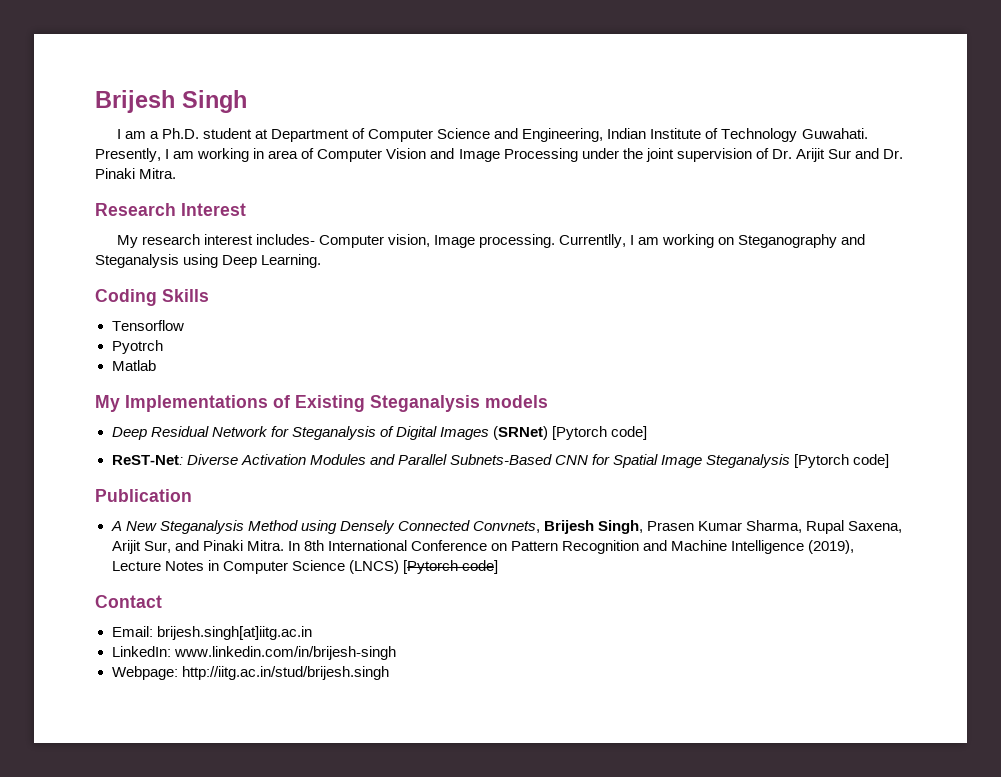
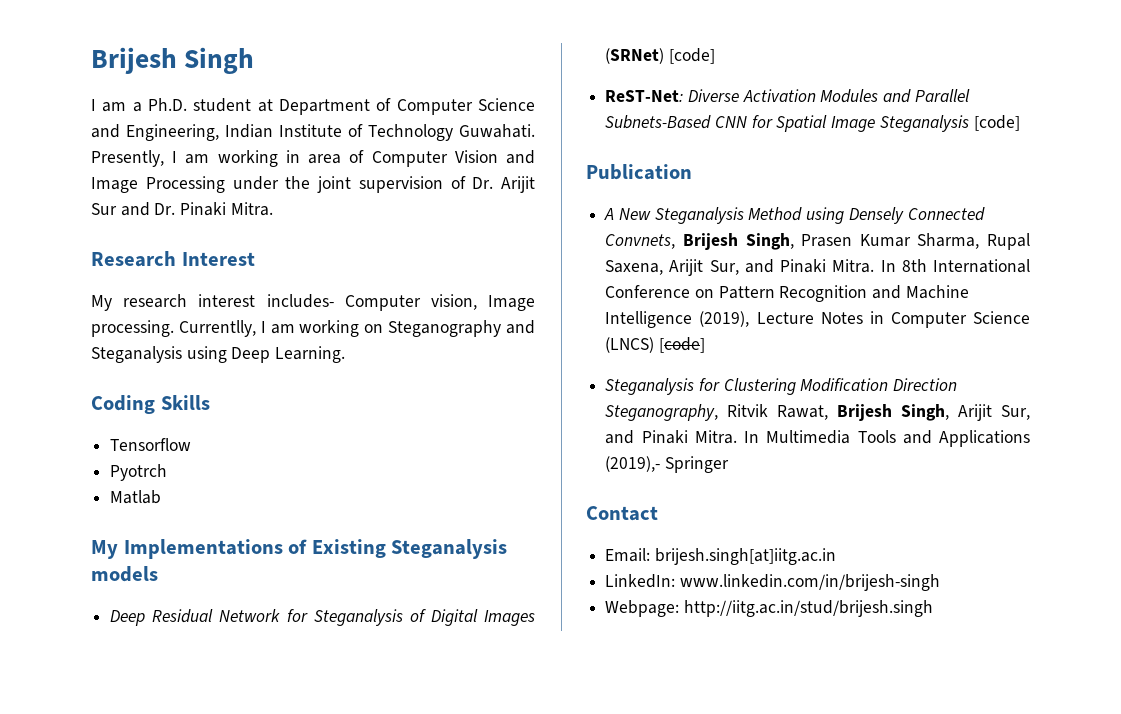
- Deep Residual Network for Steganalysis of Digital Images (SRNet) [Pytorch code]
+ Deep Residual Network for Steganalysis of Digital Images (SRNet) [code]
- ReST-Net: Diverse Activation Modules and Parallel Subnets-Based CNN for Spatial Image Steganalysis [Pytorch code]
+ ReST-Net: Diverse Activation Modules and Parallel Subnets-Based CNN for Spatial Image Steganalysis [code]
- In 8th International Conference on Pattern Recognition and Machine Intelligence (2019), Lecture Notes in Computer Science (LNCS) [Pytorch code]
+ In 8th International Conference on Pattern Recognition and Machine Intelligence (2019), Lecture Notes in Computer Science (LNCS) [code]
+ Steganalysis for Clustering Modification Direction Steganography, Ritvik Rawat, Brijesh Singh, Arijit Sur, and Pinaki Mitra. In Multimedia Tools and Applications (2019),- Springer

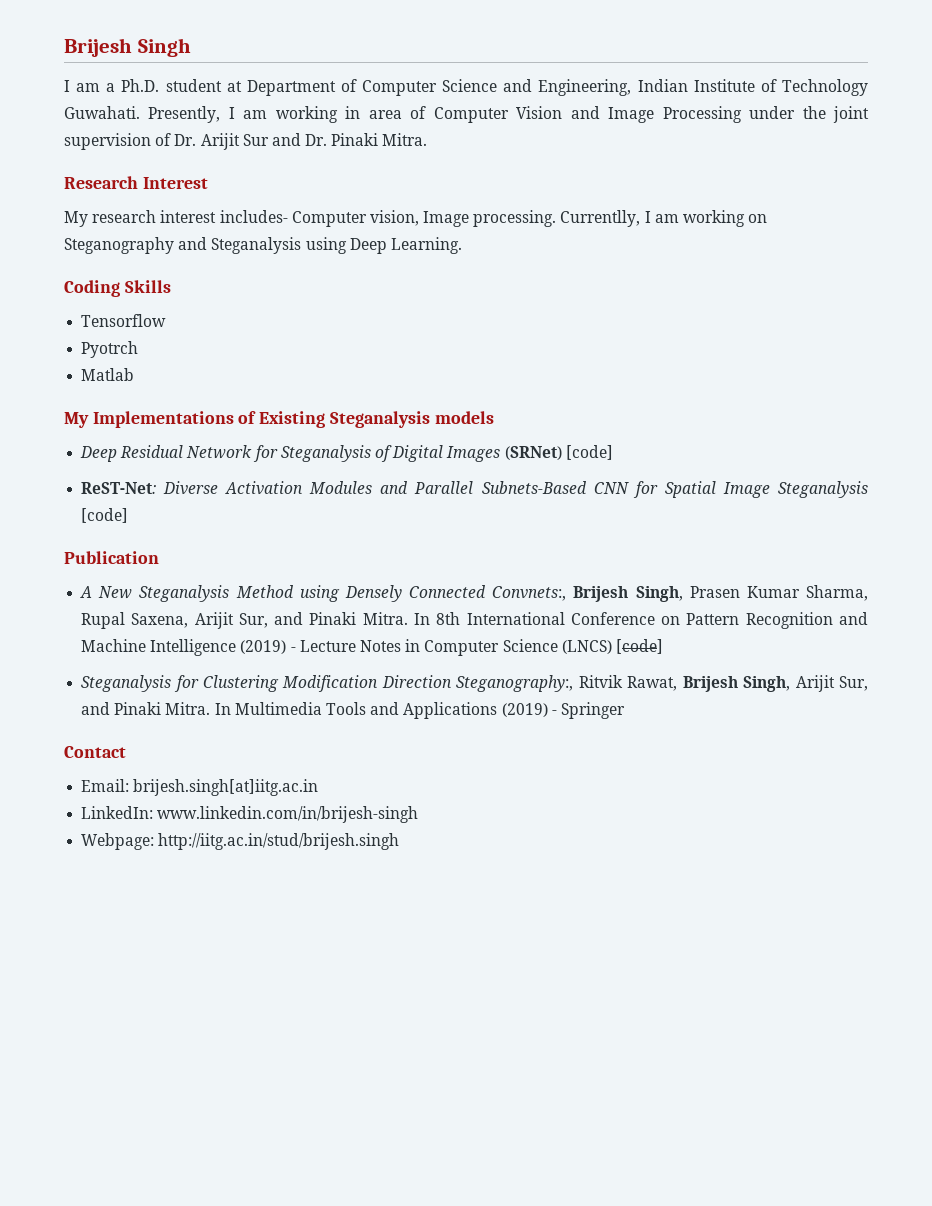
- A New Steganalysis Method using Densely Connected Convnets, Brijesh Singh, Prasen Kumar Sharma, Rupal Saxena, Arijit Sur, and Pinaki Mitra.
+ A New Steganalysis Method using Densely Connected Convnets:, Brijesh Singh, Prasen Kumar Sharma, Rupal Saxena, Arijit Sur, and Pinaki Mitra.
- In 8th International Conference on Pattern Recognition and Machine Intelligence (2019), Lecture Notes in Computer Science (LNCS) [code]
+ In 8th International Conference on Pattern Recognition and Machine Intelligence (2019) - Lecture Notes in Computer Science (LNCS) [code]
- Steganalysis for Clustering Modification Direction Steganography, Ritvik Rawat, Brijesh Singh, Arijit Sur, and Pinaki Mitra.
+ Steganalysis for Clustering Modification Direction Steganography:, Ritvik Rawat, Brijesh Singh, Arijit Sur, and Pinaki Mitra.
- In Multimedia Tools and Applications (2019),- Springer
+ In Multimedia Tools and Applications (2019) - Springer

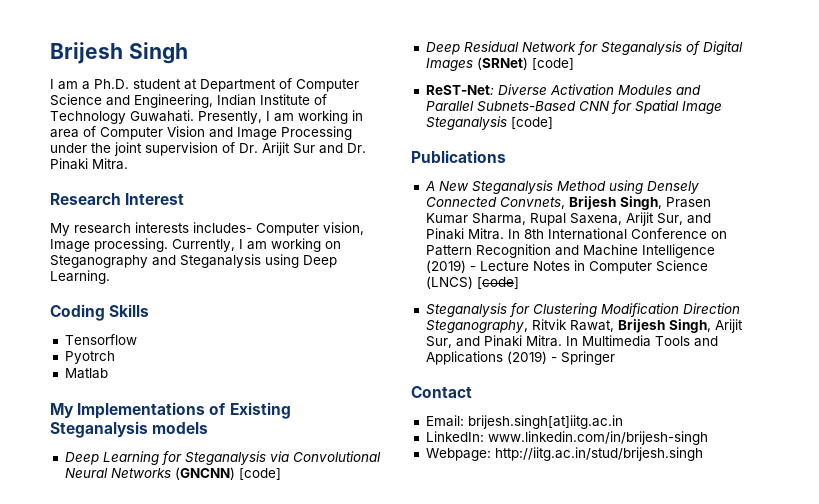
- My research interest includes- Computer vision, Image processing.
+ My research interests includes- Computer vision, Image processing.
- Currentlly, I am working on Steganography and Steganalysis using Deep Learning.
+ Currently, I am working on Steganography and Steganalysis using Deep Learning.
+ Deep Learning for Steganalysis via Convolutional Neural Networks (GNCNN) [code]
- Publication
+ Publications
- A New Steganalysis Method using Densely Connected Convnets:, Brijesh Singh, Prasen Kumar Sharma, Rupal Saxena, Arijit Sur, and Pinaki Mitra.
+ A New Steganalysis Method using Densely Connected Convnets, Brijesh Singh, Prasen Kumar Sharma, Rupal Saxena, Arijit Sur, and Pinaki Mitra.
- Steganalysis for Clustering Modification Direction Steganography:, Ritvik Rawat, Brijesh Singh, Arijit Sur, and Pinaki Mitra.
+ Steganalysis for Clustering Modification Direction Steganography, Ritvik Rawat, Brijesh Singh, Arijit Sur, and Pinaki Mitra.

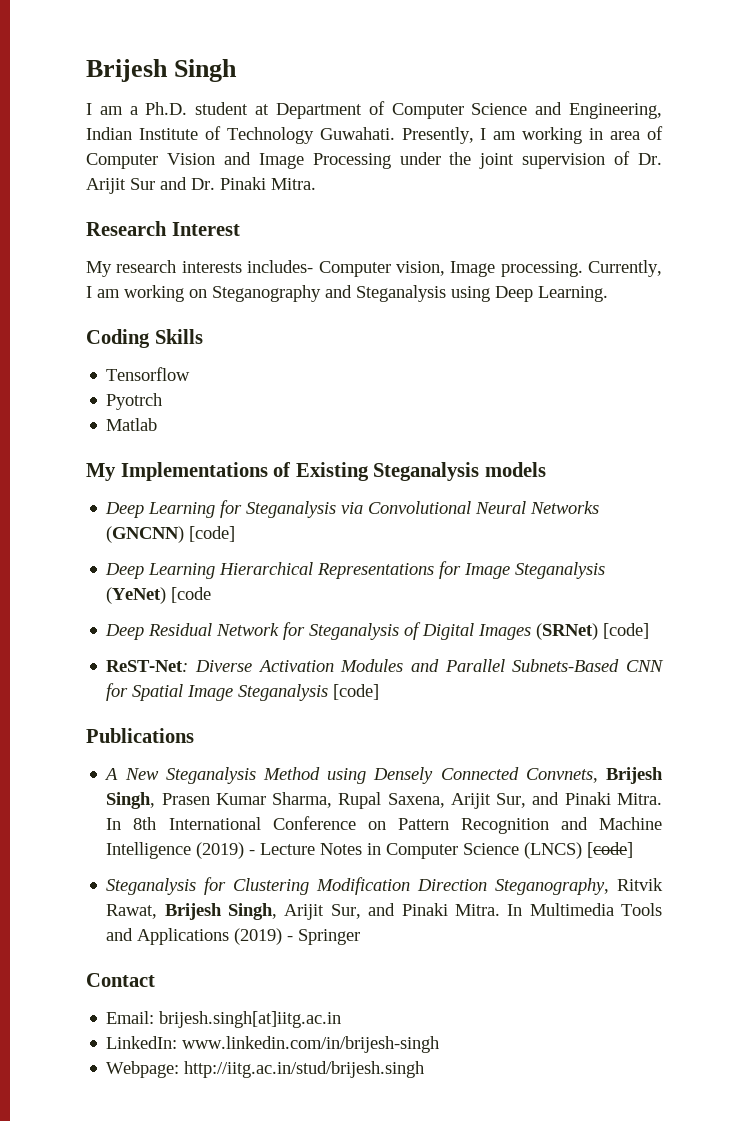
+ Deep Learning Hierarchical Representations for Image Steganalysis (YeNet) [code

